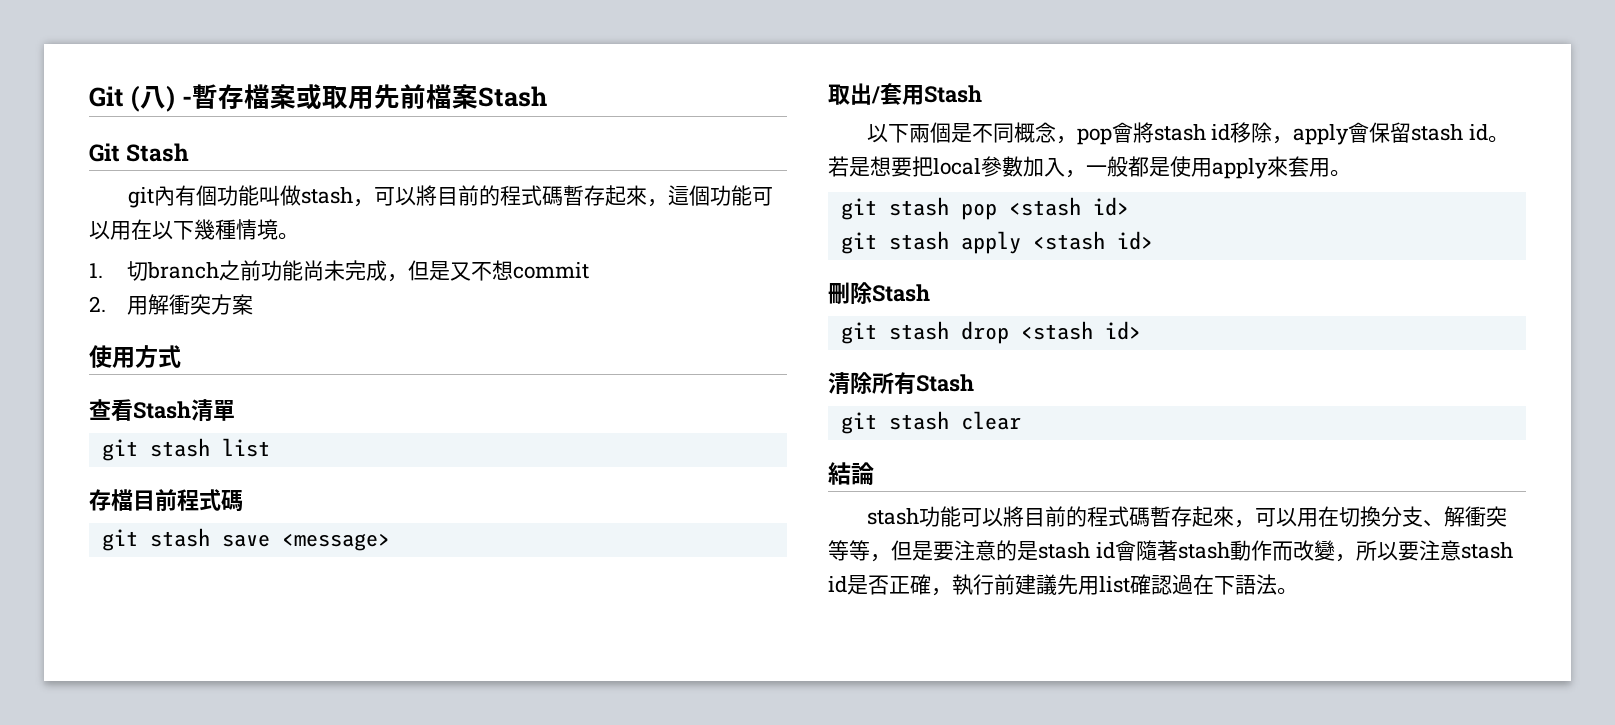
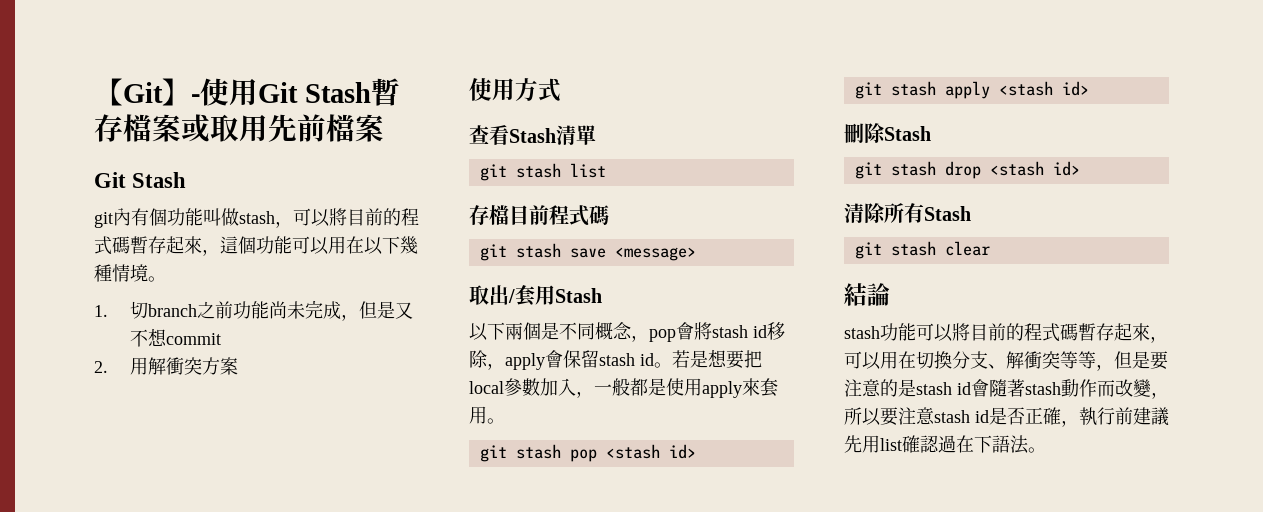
- Git (八) -暫存檔案或取用先前檔案Stash
+ 【Git】-使用Git Stash暫存檔案或取用先前檔案

